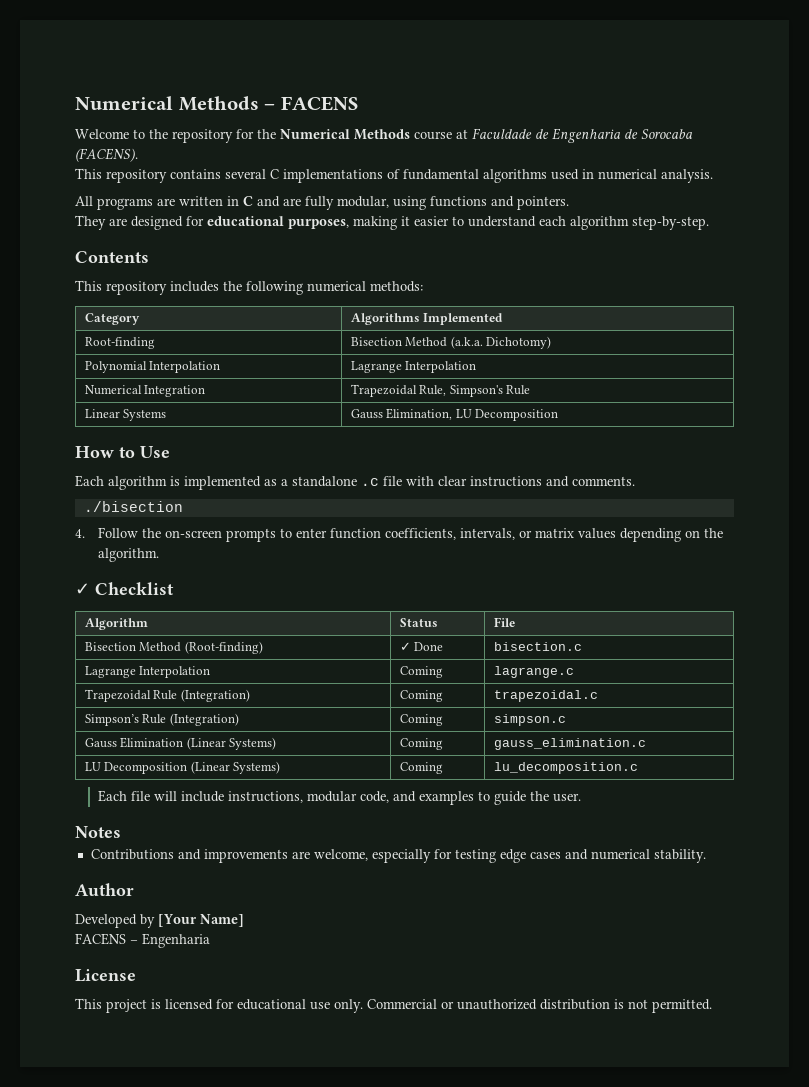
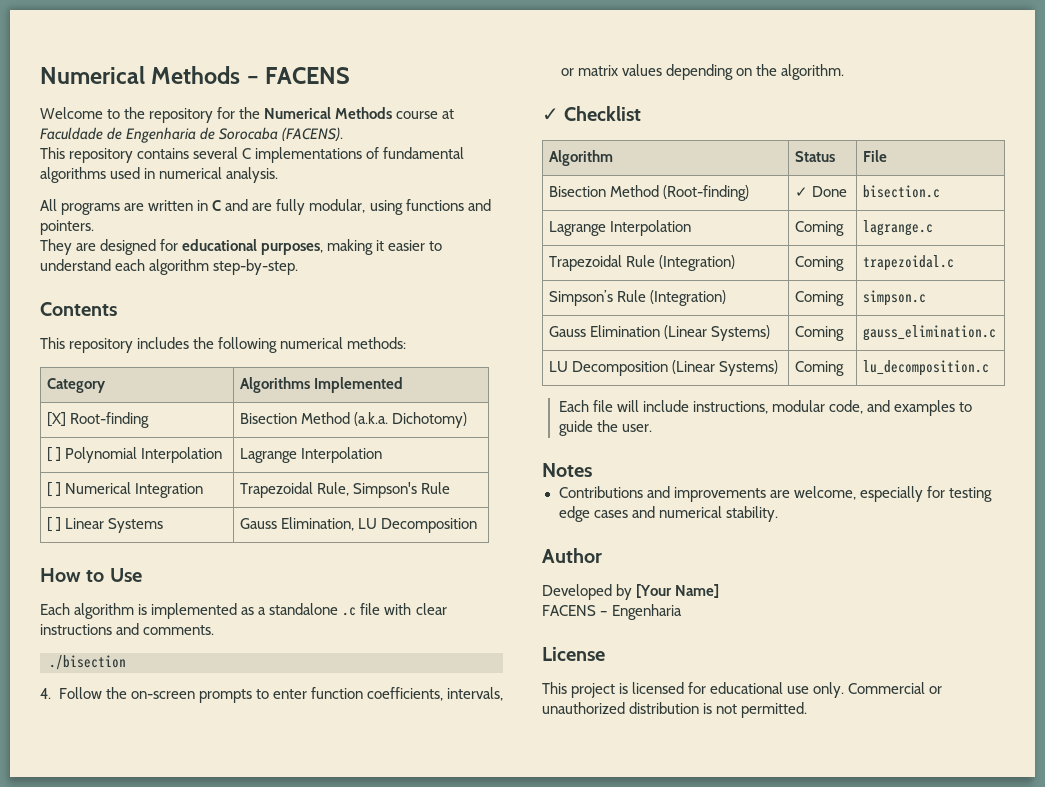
- Root-finding | Bisection Method (a.k.a. Dichotomy)
+ [X] Root-finding | Bisection Method (a.k.a. Dichotomy)
- Polynomial Interpolation | Lagrange Interpolation
+ [ ] Polynomial Interpolation | Lagrange Interpolation
- Numerical Integration | Trapezoidal Rule, Simpson's Rule
+ [ ] Numerical Integration | Trapezoidal Rule, Simpson's Rule
- Linear Systems | Gauss Elimination, LU Decomposition
+ [ ] Linear Systems | Gauss Elimination, LU Decomposition

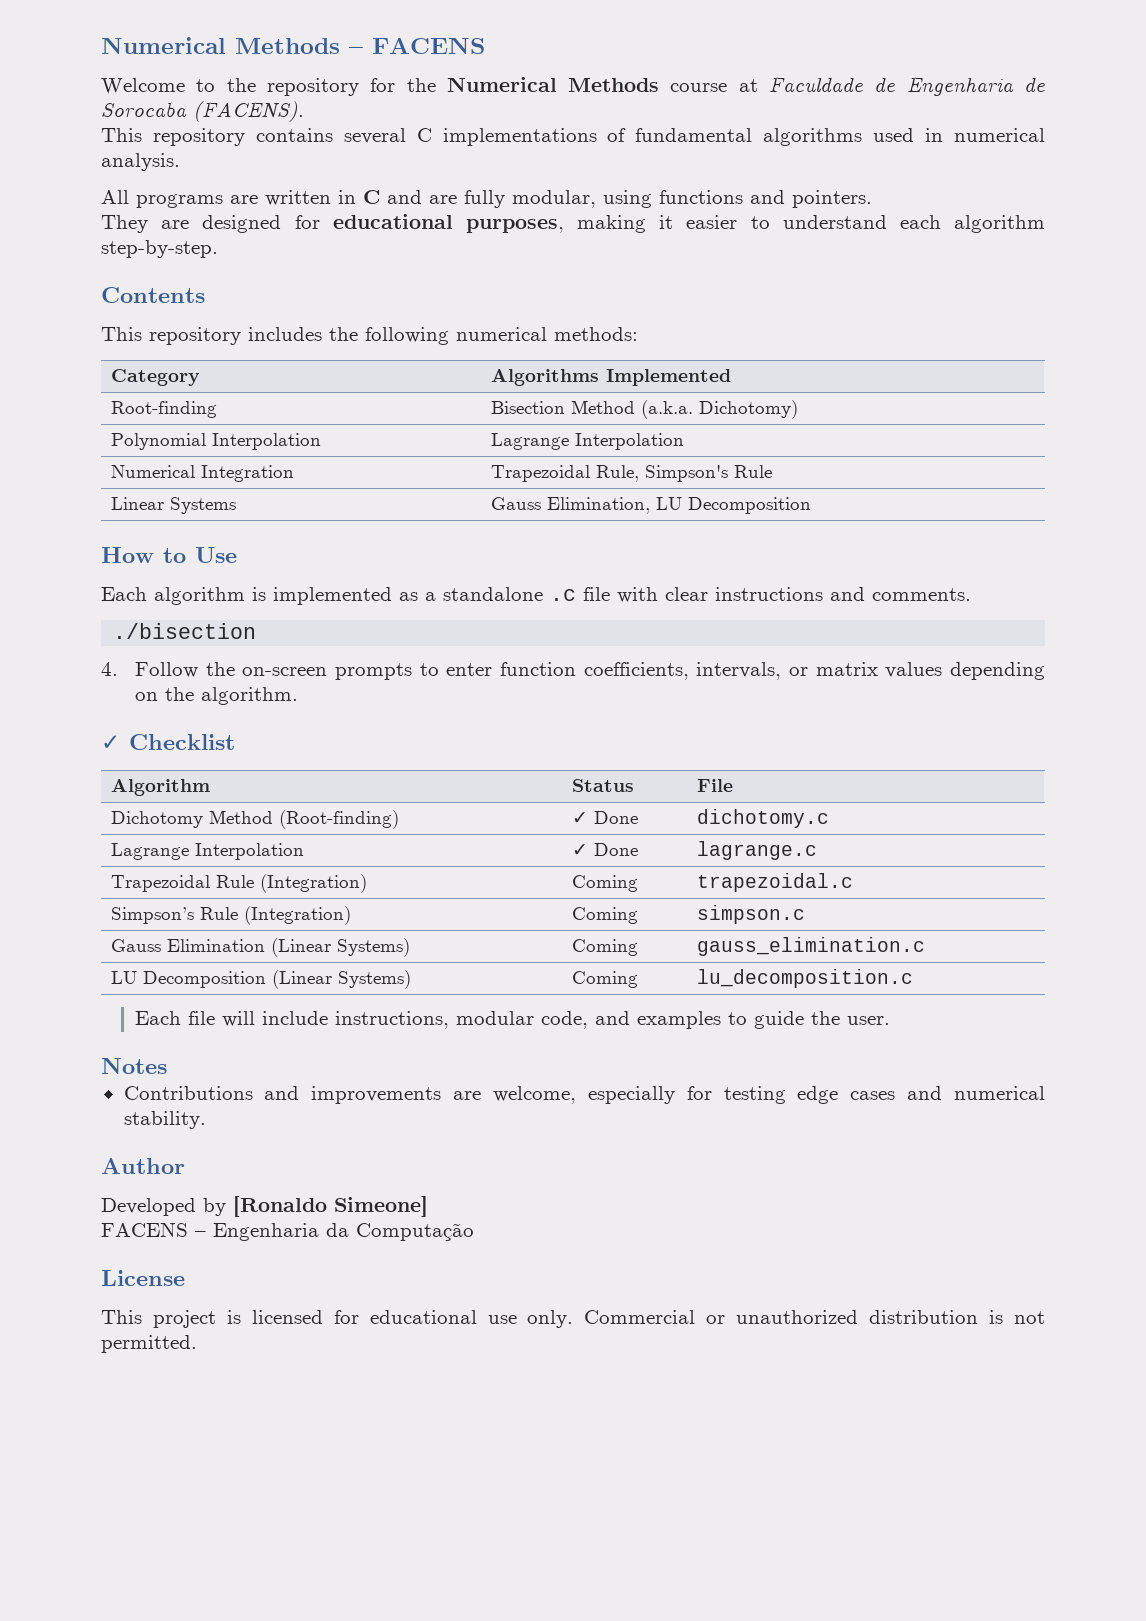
- [X] Root-finding | Bisection Method (a.k.a. Dichotomy)
+ Root-finding | Bisection Method (a.k.a. Dichotomy)
- [ ] Polynomial Interpolation | Lagrange Interpolation
+ Polynomial Interpolation | Lagrange Interpolation
- [ ] Numerical Integration | Trapezoidal Rule, Simpson's Rule
+ Numerical Integration | Trapezoidal Rule, Simpson's Rule
- [ ] Linear Systems | Gauss Elimination, LU Decomposition
+ Linear Systems | Gauss Elimination, LU Decomposition
- Bisection Method (Root-finding) | ✓ Done | bisection.c
+ Dichotomy Method (Root-finding) | ✓ Done | dichotomy.c
- Lagrange Interpolation | Coming | lagrange.c
+ Lagrange Interpolation | ✓ Done | lagrange.c
- Developed by [Your Name]
+ Developed by [Ronaldo Simeone]
- FACENS – Engenharia
+ FACENS – Engenharia da Computação

